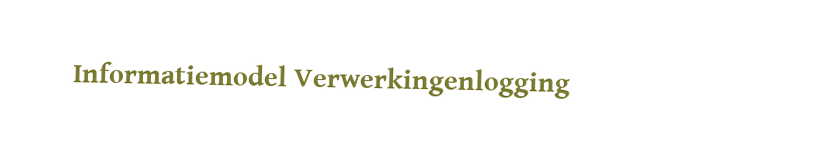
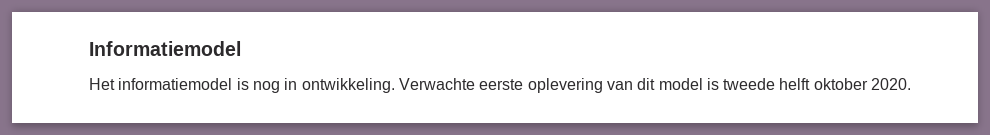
- Informatiemodel Verwerkingenlogging
+ Informatiemodel
+ Het informatiemodel is nog in ontwikkeling. Verwachte eerste oplevering van dit model is tweede helft oktober 2020.

